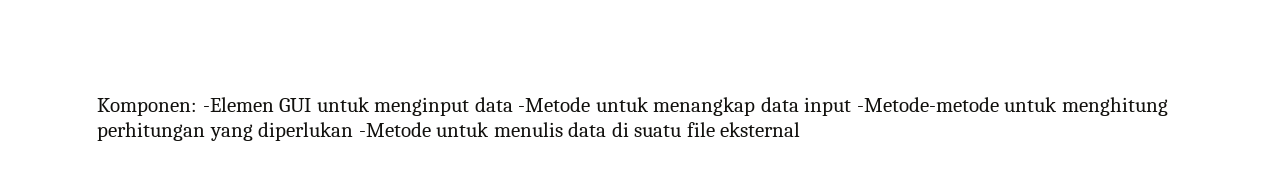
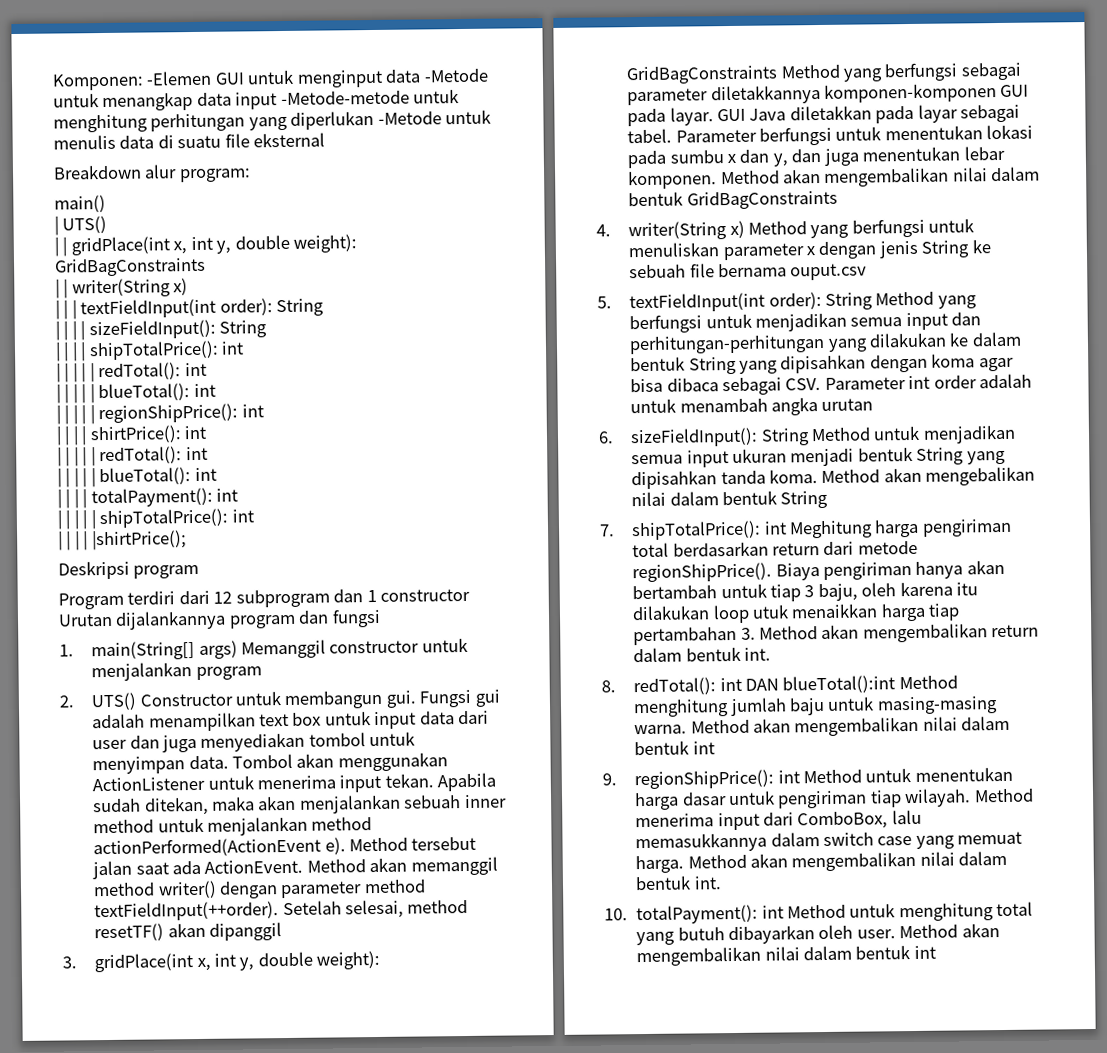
+ Breakdown alur program:
+ main()
+ | UTS()
+ | | gridPlace(int x, int y, double weight): GridBagConstraints
+ | | writer(String x)
+ | | | textFieldInput(int order): String
+ | | | | sizeFieldInput(): String
+ | | | | shipTotalPrice(): int
+ | | | | | redTotal(): int
+ | | | | | blueTotal(): int
+ | | | | | regionShipPrice(): int
+ | | | | shirtPrice(): int
+ | | | | | redTotal(): int
+ | | | | | blueTotal(): int
+ | | | | totalPayment(): int
+ | | | | | shipTotalPrice(): int
+ | | | | |shirtPrice();
+ Deskripsi program
+ Program terdiri dari 12 subprogram dan 1 constructor Urutan dijalankannya program dan fungsi
+ 1. main(String[] args) Memanggil constructor untuk menjalankan program
+ 2. UTS() Constructor untuk membangun gui. Fungsi gui adalah menampilkan text box untuk input data dari user dan juga menyediakan tombol untuk menyimpan data. Tombol akan menggunakan ActionListener untuk menerima input tekan. Apabila sudah ditekan, maka akan menjalankan sebuah inner method untuk menjalankan method actionPerformed(ActionEvent e). Method tersebut jalan saat ada ActionEvent. Method akan memanggil method writer() dengan parameter method textFieldInput(++order). Setelah selesai, method resetTF() akan dipanggil
+ 3. gridPlace(int x, int y, double weight): GridBagConstraints Method yang berfungsi sebagai parameter diletakkannya komponen-komponen GUI pada layar. GUI Java diletakkan pada layar sebagai tabel. Parameter berfungsi untuk menentukan lokasi pada sumbu x dan y, dan juga menentukan lebar komponen. Method akan mengembalikan nilai dalam bentuk GridBagConstraints
+ 4. writer(String x) Method yang berfungsi untuk menuliskan parameter x dengan jenis String ke sebuah file bernama ouput.csv
+ 5. textFieldInput(int order): String Method yang berfungsi untuk menjadikan semua input dan perhitungan-perhitungan yang dilakukan ke dalam bentuk String yang dipisahkan dengan koma agar bisa dibaca sebagai CSV. Parameter int order adalah untuk menambah angka urutan
+ 6. sizeFieldInput(): String Method untuk menjadikan semua input ukuran menjadi bentuk String yang dipisahkan tanda koma. Method akan mengebalikan nilai dalam bentuk String
+ 7. shipTotalPrice(): int Meghitung harga pengiriman total berdasarkan return dari metode regionShipPrice(). Biaya pengiriman hanya akan bertambah untuk tiap 3 baju, oleh karena itu dilakukan loop utuk menaikkan harga tiap pertambahan 3. Method akan mengembalikan return dalam bentuk int.
+ 8. redTotal(): int DAN blueTotal():int Method menghitung jumlah baju untuk masing-masing warna. Method akan mengembalikan nilai dalam bentuk int
+ 9. regionShipPrice(): int Method untuk menentukan harga dasar untuk pengiriman tiap wilayah. Method menerima input dari ComboBox, lalu memasukkannya dalam switch case yang memuat harga. Method akan mengembalikan nilai dalam bentuk int.
+ 10. totalPayment(): int Method untuk menghitung total yang butuh dibayarkan oleh user. Method akan mengembalikan nilai dalam bentuk int

